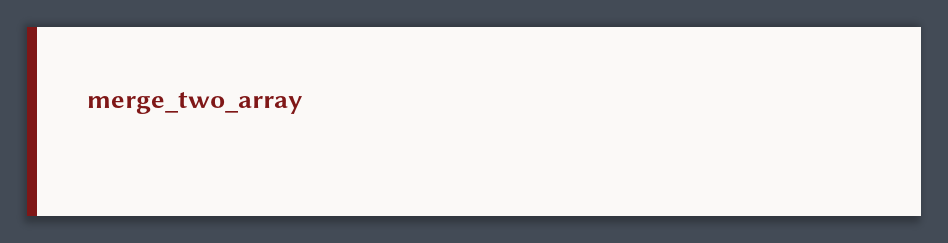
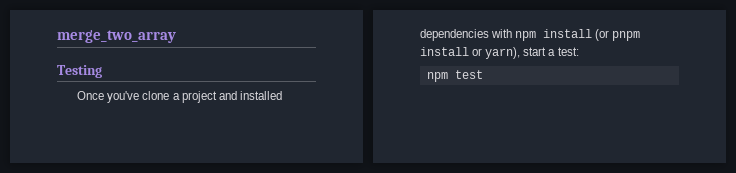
+ Testing
+ Once you've clone a project and installed dependencies with npm install (or pnpm install or yarn), start a test:
+ npm test

